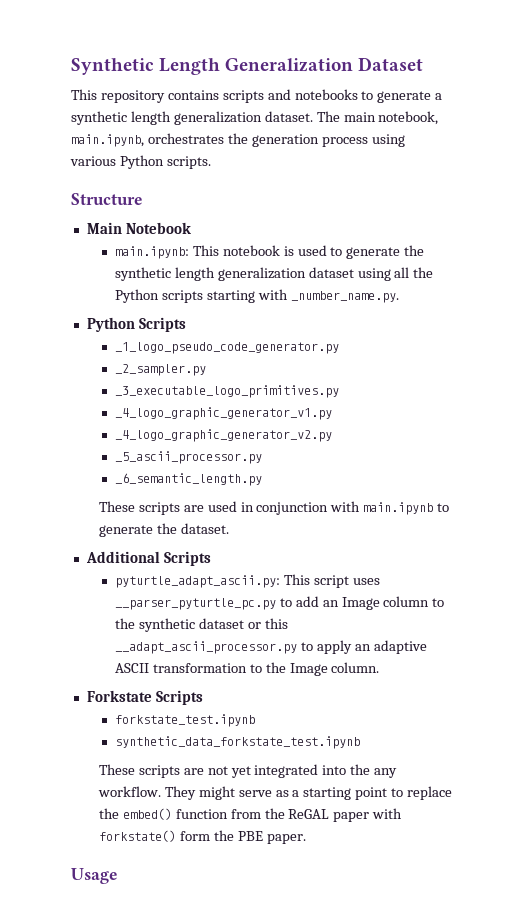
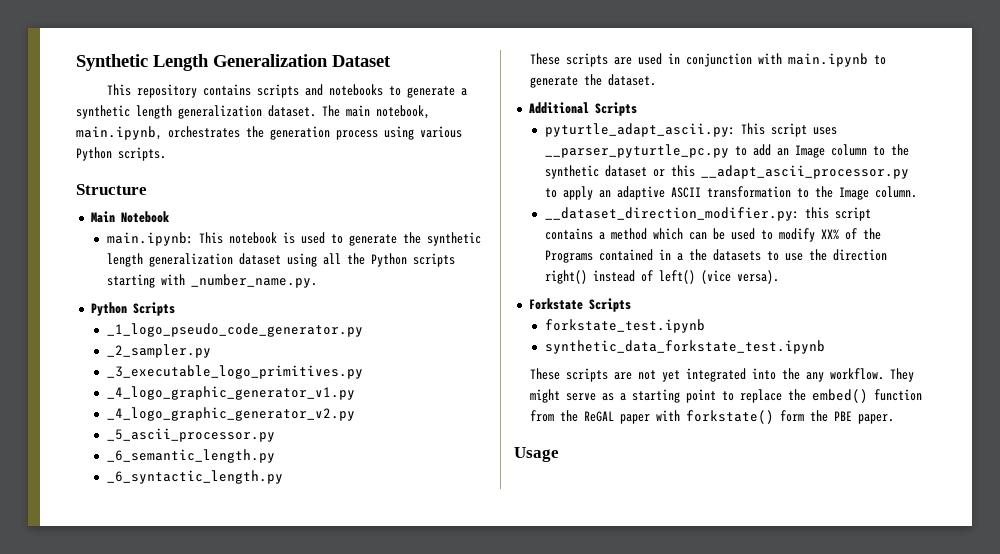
+ _6_syntactic_length.py
+ __dataset_direction_modifier.py: this script contains a method which can be used to modify XX% of the Programs contained in a the datasets to use the direction right() instead of left() (vice versa).

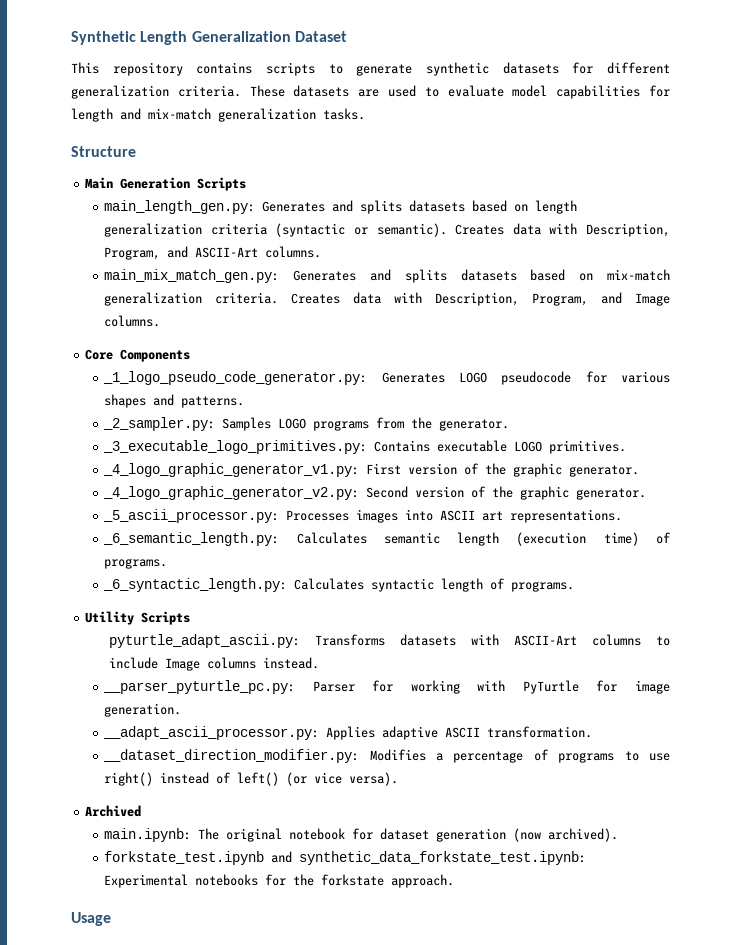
- This repository contains scripts and notebooks to generate a synthetic length generalization dataset. The main notebook, main.ipynb, orchestrates the generation process using various Python scripts.
+ This repository contains scripts to generate synthetic datasets for different generalization criteria. These datasets are used to evaluate model capabilities for length and mix-match generalization tasks.
  Structure
- Main Notebook
- main.ipynb: This notebook is used to generate the synthetic length generalization dataset using all the Python scripts starting with _number_name.py.
- Python Scripts
- _1_logo_pseudo_code_generator.py
- _2_sampler.py
- _3_executable_logo_primitives.py
- _4_logo_graphic_generator_v1.py
- _4_logo_graphic_generator_v2.py
- _5_ascii_processor.py
- _6_semantic_length.py
- _6_syntactic_length.py
- These scripts are used in conjunction with main.ipynb to generate the dataset.
- Additional Scripts
- pyturtle_adapt_ascii.py: This script uses __parser_pyturtle_pc.py to add an Image column to the synthetic dataset or this __adapt_ascii_processor.py to apply an adaptive ASCII transformation to the Image column.
- __dataset_direction_modifier.py: this script contains a method which can be used to modify XX% of the Programs contained in a the datasets to use the direction right() instead of left() (vice versa).
+ Main Generation Scripts
+ main_length_gen.py: Generates and splits datasets based on length generalization criteria (syntactic or semantic). Creates data with Description, Program, and ASCII-Art columns.
+ main_mix_match_gen.py: Generates and splits datasets based on mix-match generalization criteria. Creates data with Description, Program, and Image columns.
+ Core Components
+ _1_logo_pseudo_code_generator.py: Generates LOGO pseudocode for various shapes and patterns.
+ _2_sampler.py: Samples LOGO programs from the generator.
+ _3_executable_logo_primitives.py: Contains executable LOGO primitives.
+ _4_logo_graphic_generator_v1.py: First version of the graphic generator.
+ _4_logo_graphic_generator_v2.py: Second version of the graphic generator.
+ _5_ascii_processor.py: Processes images into ASCII art representations.
+ _6_semantic_length.py: Calculates semantic length (execution time) of programs.
+ _6_syntactic_length.py: Calculates syntactic length of programs.
+ Utility Scripts
+ pyturtle_adapt_ascii.py: Transforms datasets with ASCII-Art columns to include Image columns instead.
+ __parser_pyturtle_pc.py: Parser for working with PyTurtle for image generation.
+ __adapt_ascii_processor.py: Applies adaptive ASCII transformation.
+ __dataset_direction_modifier.py: Modifies a percentage of programs to use right() instead of left() (or vice versa).
- Forkstate Scripts
- forkstate_test.ipynb
- synthetic_data_forkstate_test.ipynb
- These scripts are not yet integrated into the any workflow. They might serve as a starting point to replace the embed() function from the ReGAL paper with forkstate() form the PBE paper.
+ Archived
+ main.ipynb: The original notebook for dataset generation (now archived).
+ forkstate_test.ipynb and synthetic_data_forkstate_test.ipynb: Experimental notebooks for the forkstate approach.

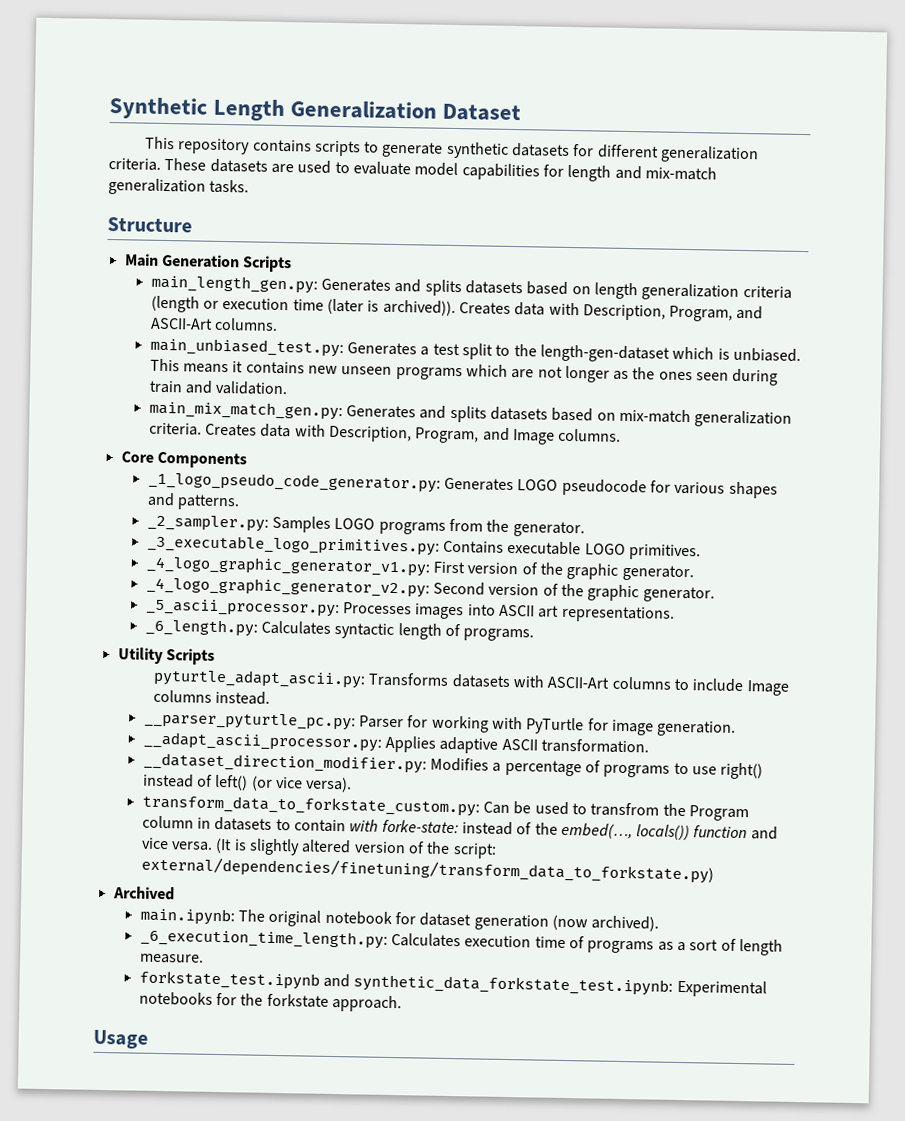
- main_length_gen.py: Generates and splits datasets based on length generalization criteria (syntactic or semantic).
+ main_length_gen.py: Generates and splits datasets based on length generalization criteria (length or execution time (later is archived)).
+ main_unbiased_test.py: Generates a test split to the length-gen-dataset which is unbiased. This means it contains new unseen programs which are not longer as the ones seen during train and validation.
- _6_semantic_length.py: Calculates semantic length (execution time) of programs.
- _6_syntactic_length.py: Calculates syntactic length of programs.
+ _6_length.py: Calculates syntactic length of programs.
+ transform_data_to_forkstate_custom.py: Can be used to transfrom the Program column in datasets to contain with forke-state: instead of the embed(…, locals()) function and vice versa. (It is slightly altered version of the script: external/dependencies/finetuning/transform_data_to_forkstate.py)
+ _6_execution_time_length.py: Calculates execution time of programs as a sort of length measure.

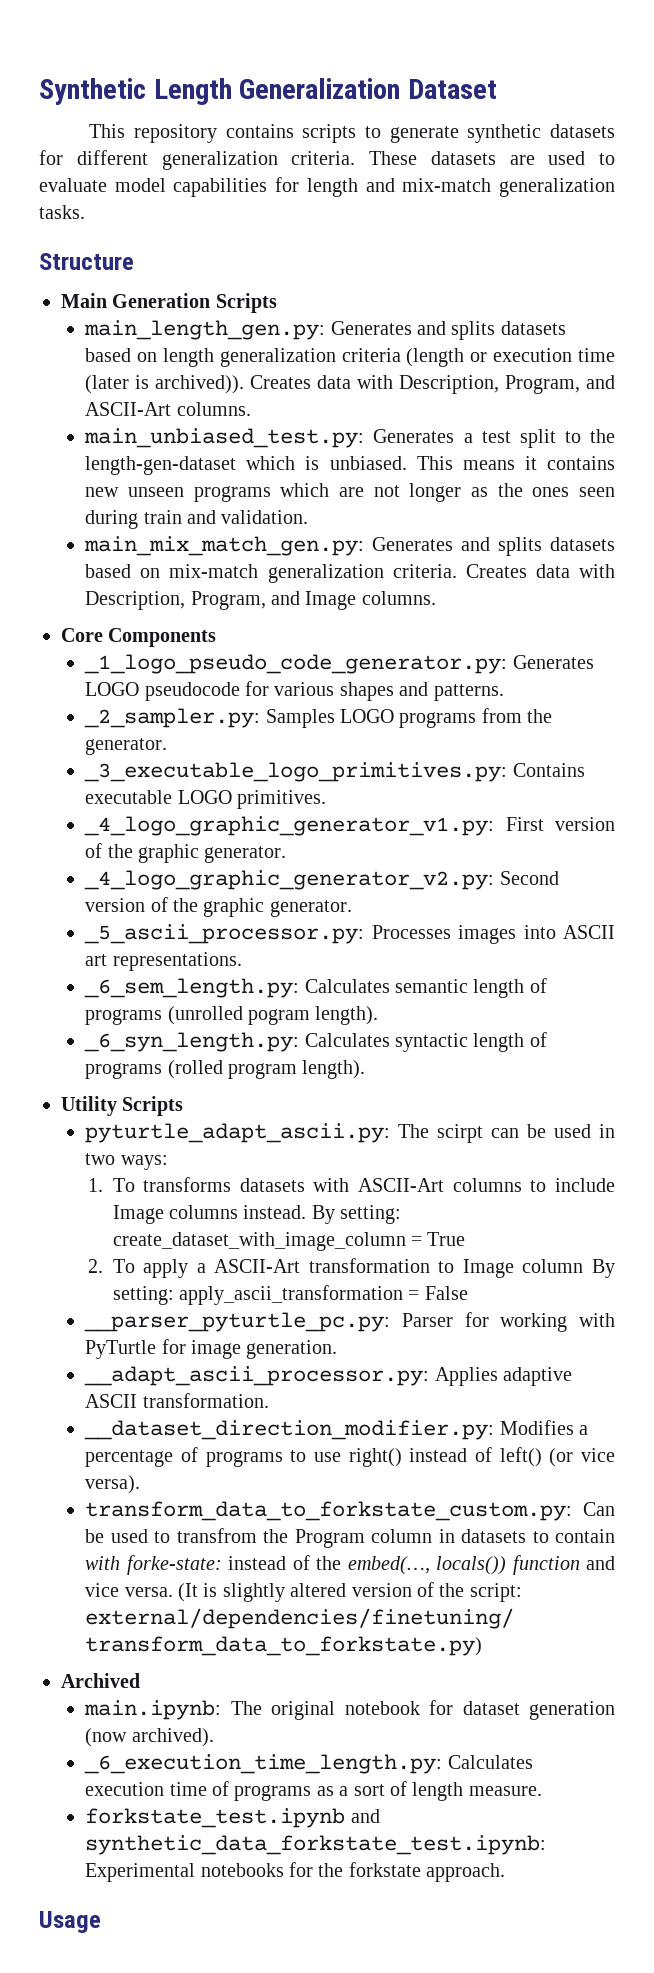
- _6_length.py: Calculates syntactic length of programs.
+ _6_sem_length.py: Calculates semantic length of programs (unrolled pogram length).
+ _6_syn_length.py: Calculates syntactic length of programs (rolled program length).
  Utility Scripts
- pyturtle_adapt_ascii.py: Transforms datasets with ASCII-Art columns to include Image columns instead.
+ pyturtle_adapt_ascii.py: The scirpt can be used in two ways:
+ 1. To transforms datasets with ASCII-Art columns to include Image columns instead. By setting: create_dataset_with_image_column = True
+ 2. To apply a ASCII-Art transformation to Image column By setting: apply_ascii_transformation = False

